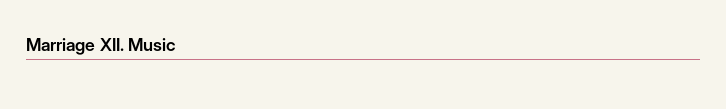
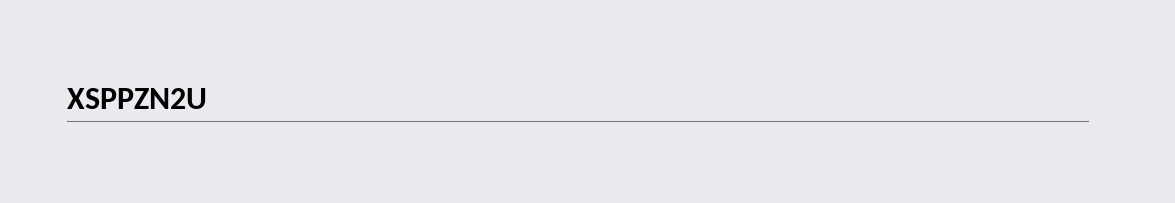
- Marriage XII. Music
+ XSPPZN2U

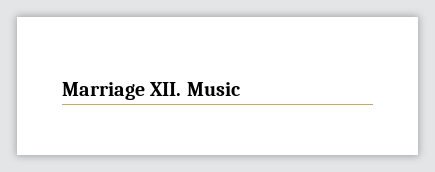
- XSPPZN2U
+ Marriage XII. Music

